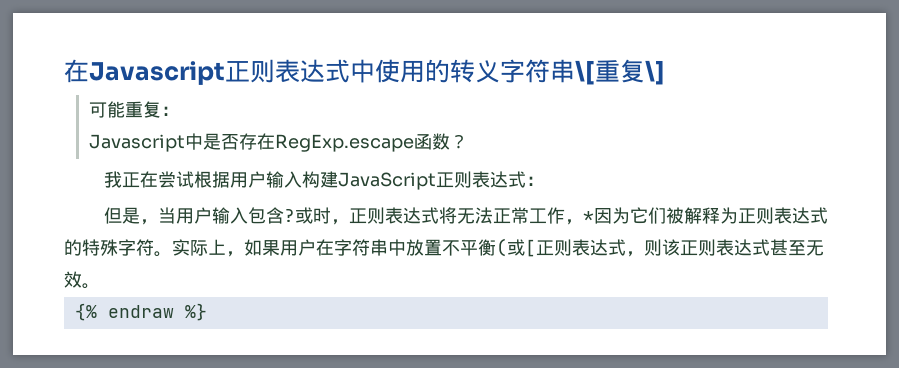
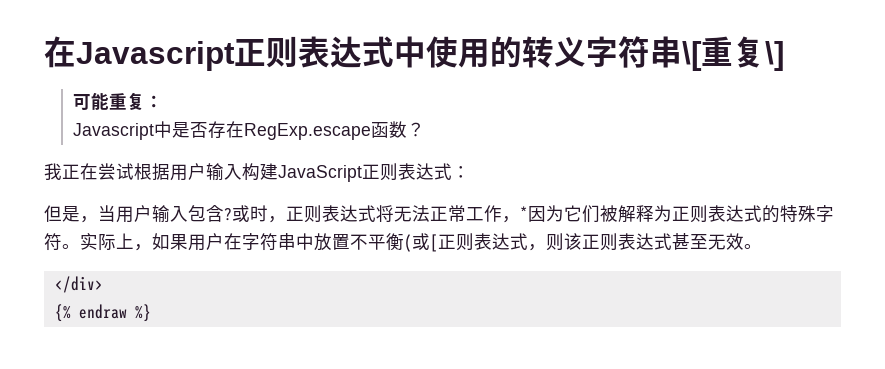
+ </div>

